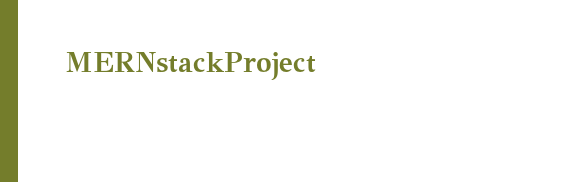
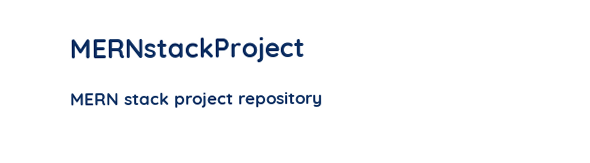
+ MERN stack project repository

